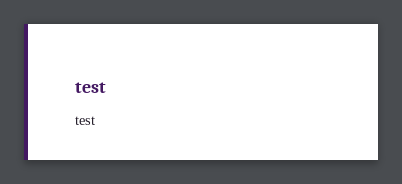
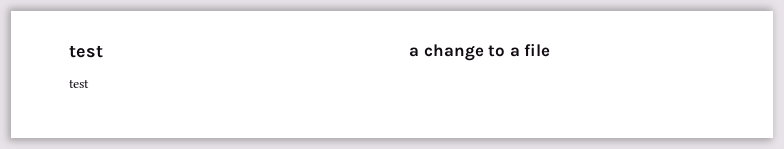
+ a change to a file

